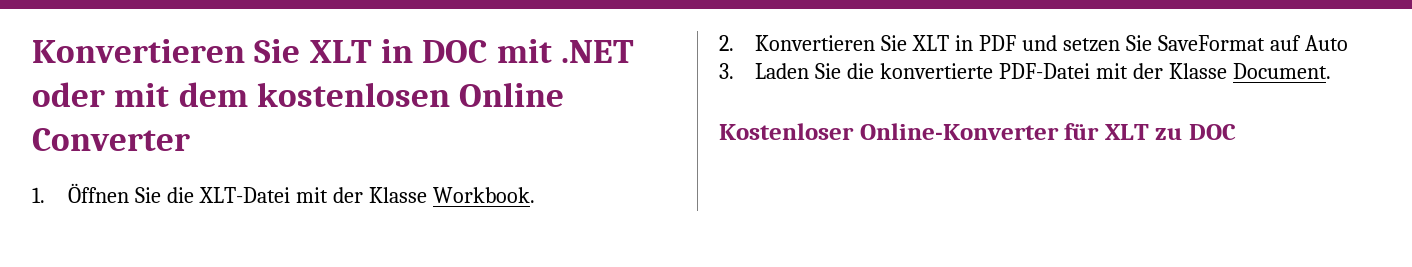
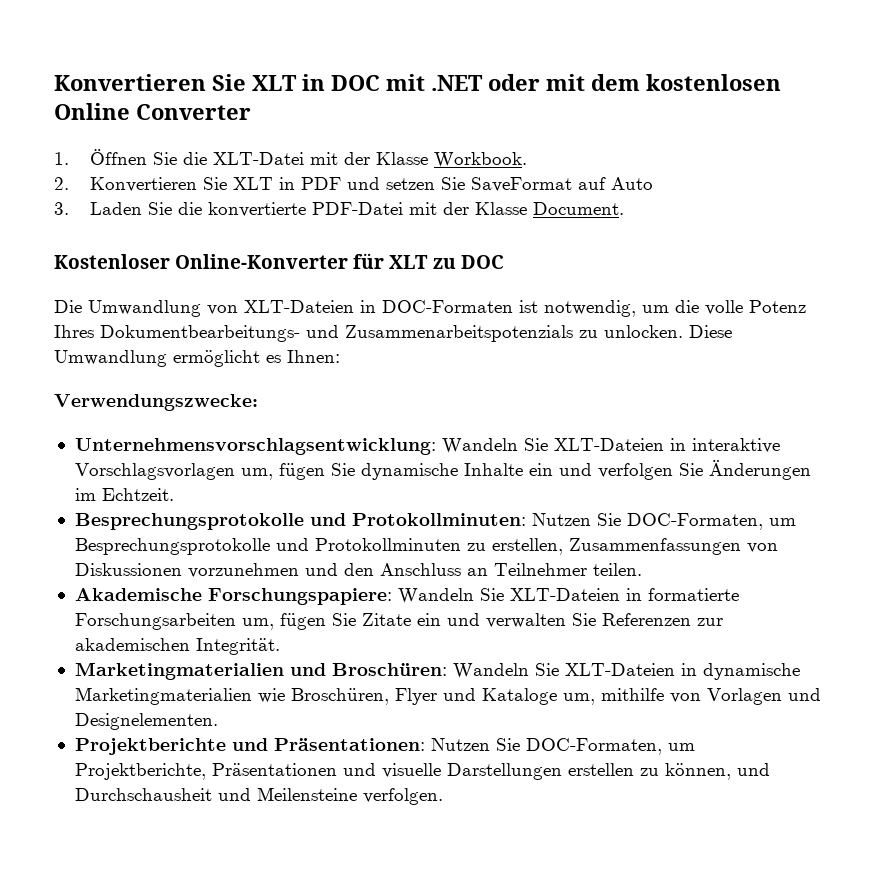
+ Die Umwandlung von XLT-Dateien in DOC-Formaten ist notwendig, um die volle Potenz Ihres Dokumentbearbeitungs- und Zusammenarbeitspotenzials zu unlocken. Diese Umwandlung ermöglicht es Ihnen:
+ Verwendungszwecke:
+ Unternehmensvorschlagsentwicklung: Wandeln Sie XLT-Dateien in interaktive Vorschlagsvorlagen um, fügen Sie dynamische Inhalte ein und verfolgen Sie Änderungen im Echtzeit.
+ Besprechungsprotokolle und Protokollminuten: Nutzen Sie DOC-Formaten, um Besprechungsprotokolle und Protokollminuten zu erstellen, Zusammenfassungen von Diskussionen vorzunehmen und den Anschluss an Teilnehmer teilen.
+ Akademische Forschungspapiere: Wandeln Sie XLT-Dateien in formatierte Forschungsarbeiten um, fügen Sie Zitate ein und verwalten Sie Referenzen zur akademischen Integrität.
+ Marketingmaterialien und Broschüren: Wandeln Sie XLT-Dateien in dynamische Marketingmaterialien wie Broschüren, Flyer und Kataloge um, mithilfe von Vorlagen und Designelementen.
+ Projektberichte und Präsentationen: Nutzen Sie DOC-Formaten, um Projektberichte, Präsentationen und visuelle Darstellungen erstellen zu können, und Durchschausheit und Meilensteine verfolgen.

